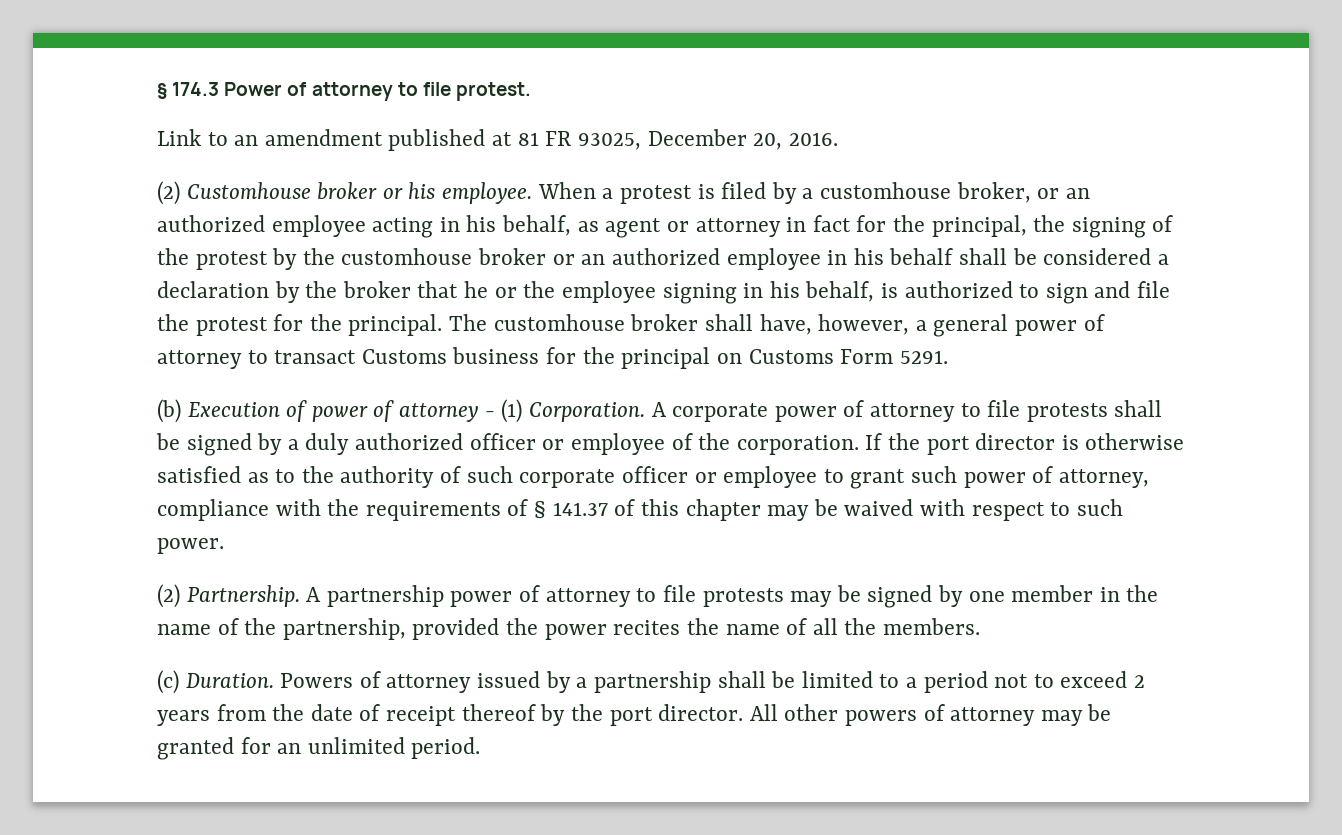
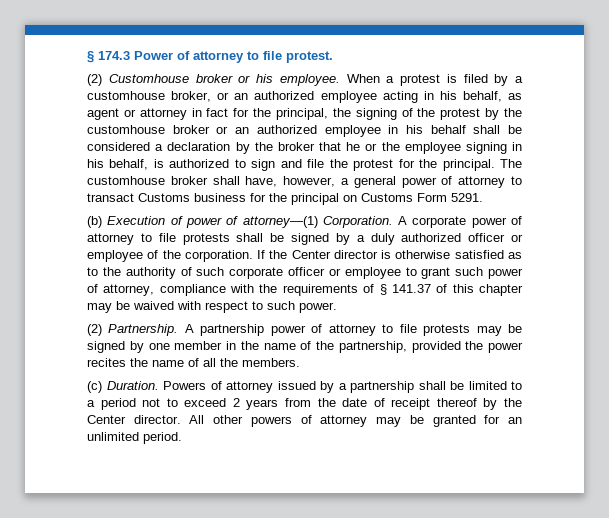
- Link to an amendment published at 81 FR 93025, December 20, 2016.
- (b) Execution of power of attorney - (1) Corporation.
+ (b) Execution of power of attorney—(1) Corporation.
- If the port director is otherwise satisfied as to the authority of such corporate officer or employee to grant such power of attorney, compliance with the requirements of § 141.37 of this chapter may be waived with respect to such power.
+ If the Center director is otherwise satisfied as to the authority of such corporate officer or employee to grant such power of attorney, compliance with the requirements of § 141.37 of this chapter may be waived with respect to such power.
- Powers of attorney issued by a partnership shall be limited to a period not to exceed 2 years from the date of receipt thereof by the port director.
+ Powers of attorney issued by a partnership shall be limited to a period not to exceed 2 years from the date of receipt thereof by the Center director.

